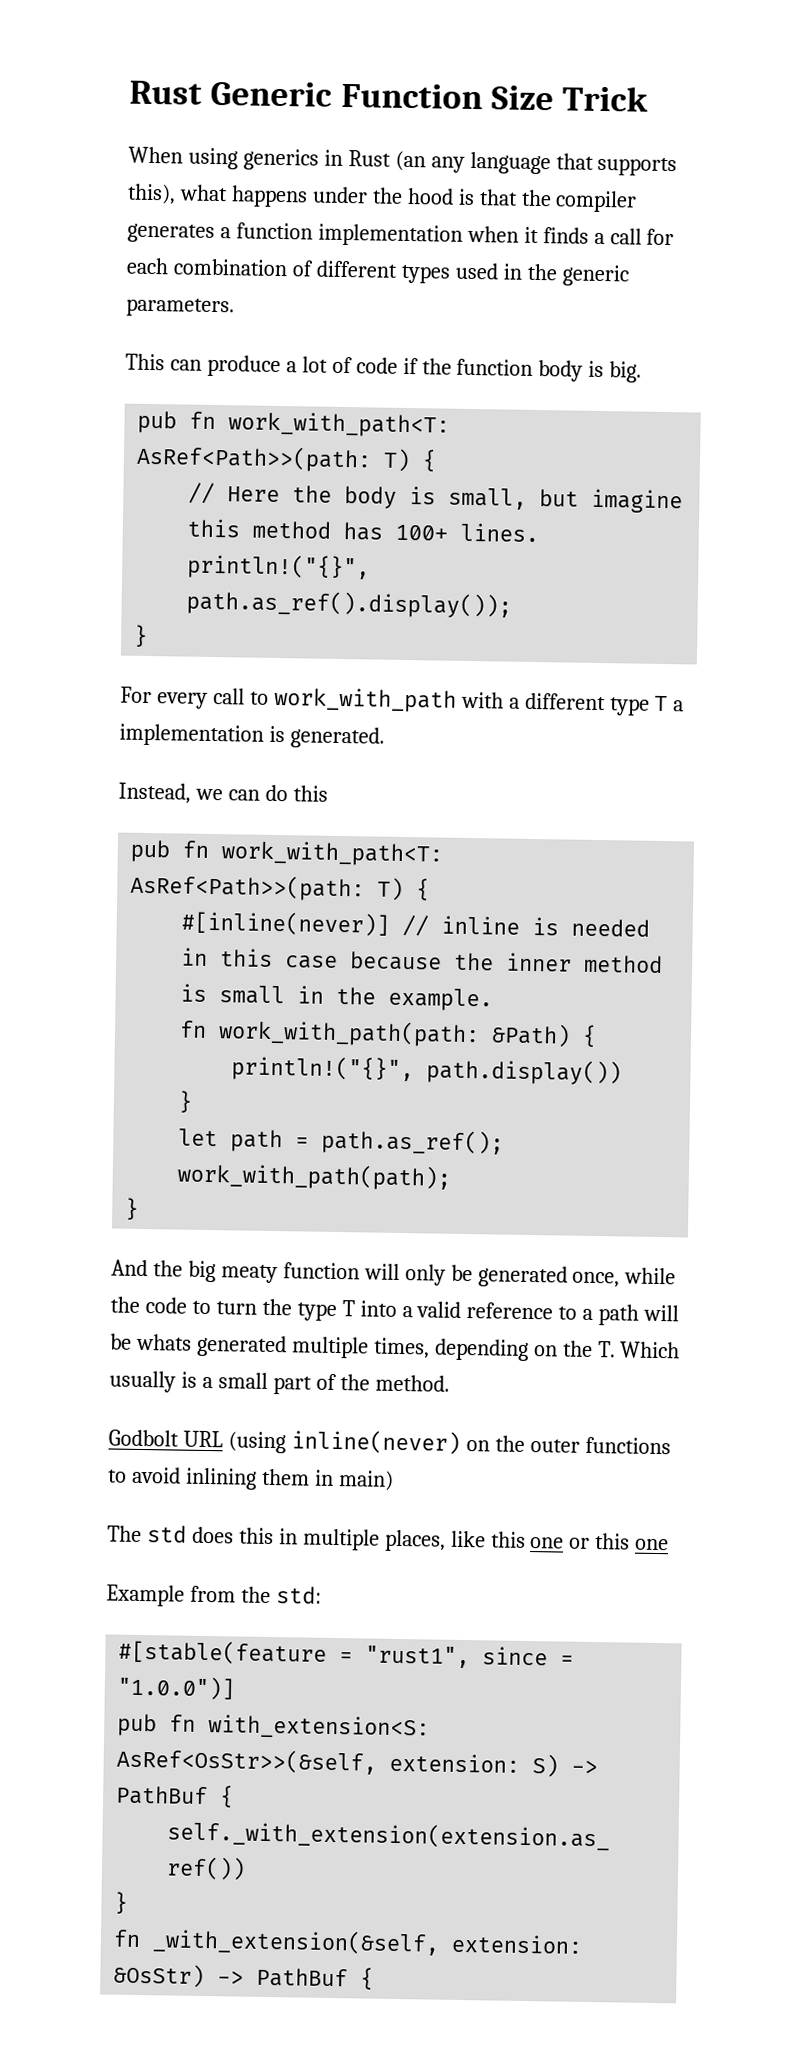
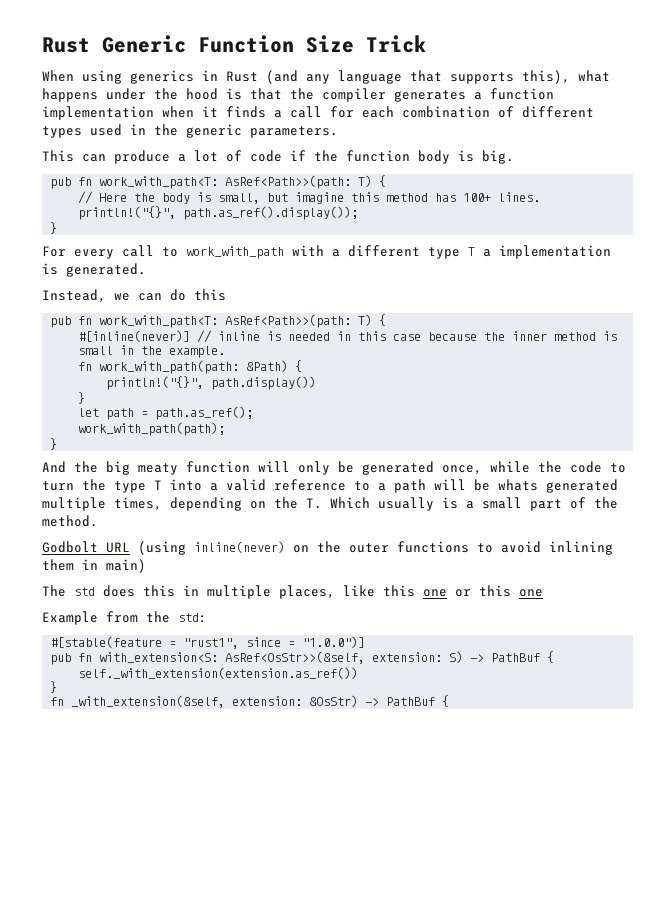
- When using generics in Rust (an any language that supports this), what happens under the hood is that the compiler generates a function implementation when it finds a call for each combination of different types used in the generic parameters.
+ When using generics in Rust (and any language that supports this), what happens under the hood is that the compiler generates a function implementation when it finds a call for each combination of different types used in the generic parameters.

